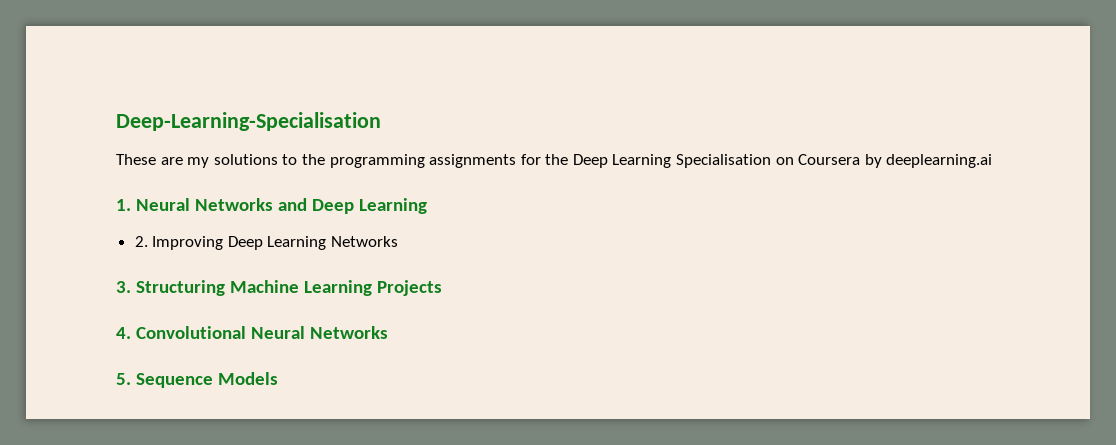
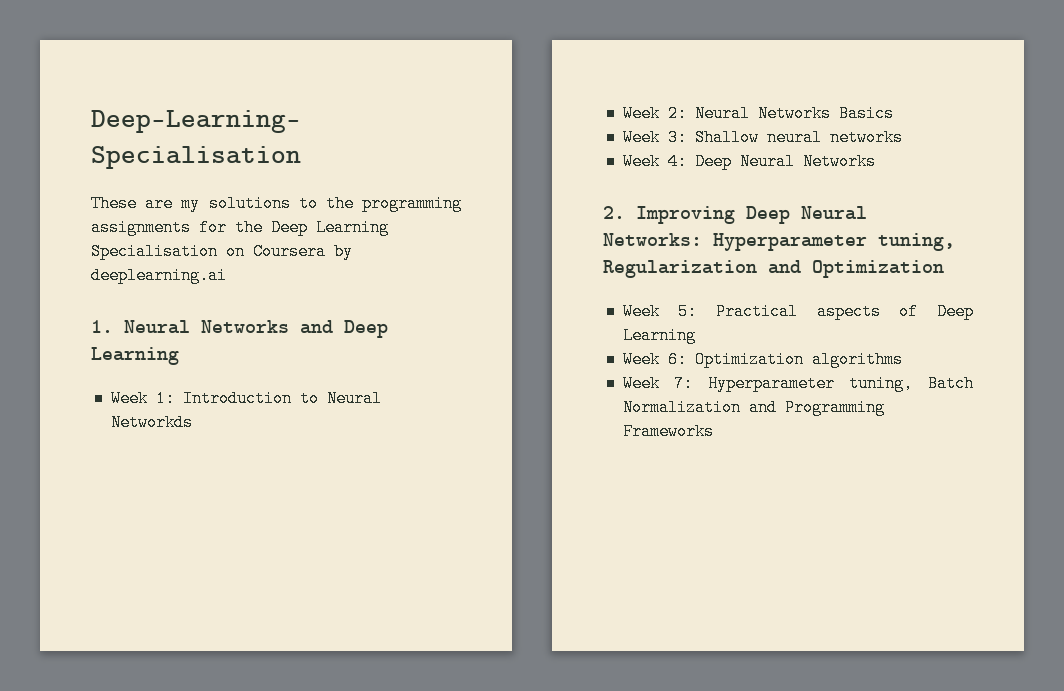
- 2. Improving Deep Learning Networks
- 3. Structuring Machine Learning Projects
- 4. Convolutional Neural Networks
- 5. Sequence Models
+ Week 1: Introduction to Neural Networkds
+ Week 2: Neural Networks Basics
+ Week 3: Shallow neural networks
+ Week 4: Deep Neural Networks
+ 2. Improving Deep Neural Networks: Hyperparameter tuning, Regularization and Optimization
+ Week 5: Practical aspects of Deep Learning
+ Week 6: Optimization algorithms
+ Week 7: Hyperparameter tuning, Batch Normalization and Programming Frameworks

